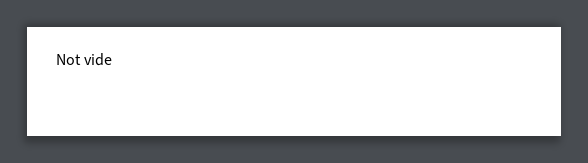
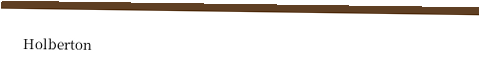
- Not vide
+ Holberton

